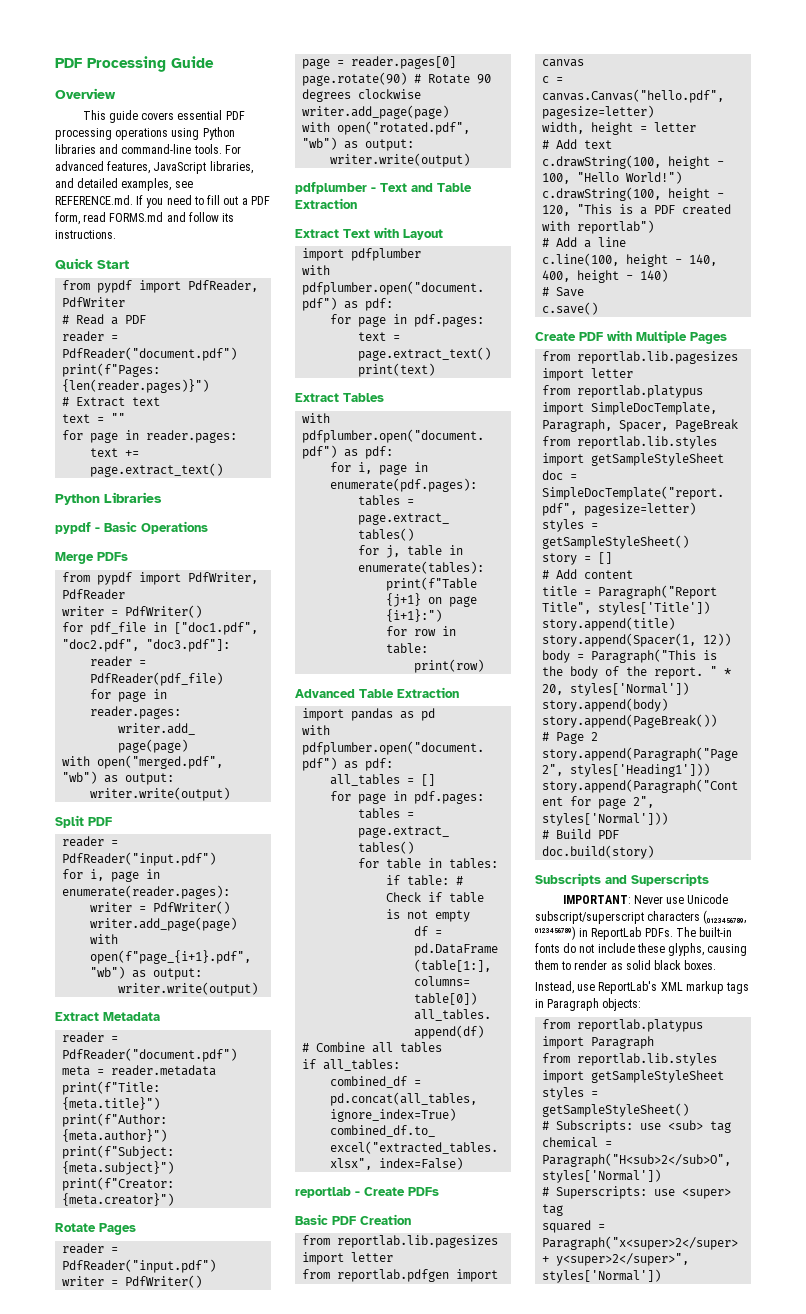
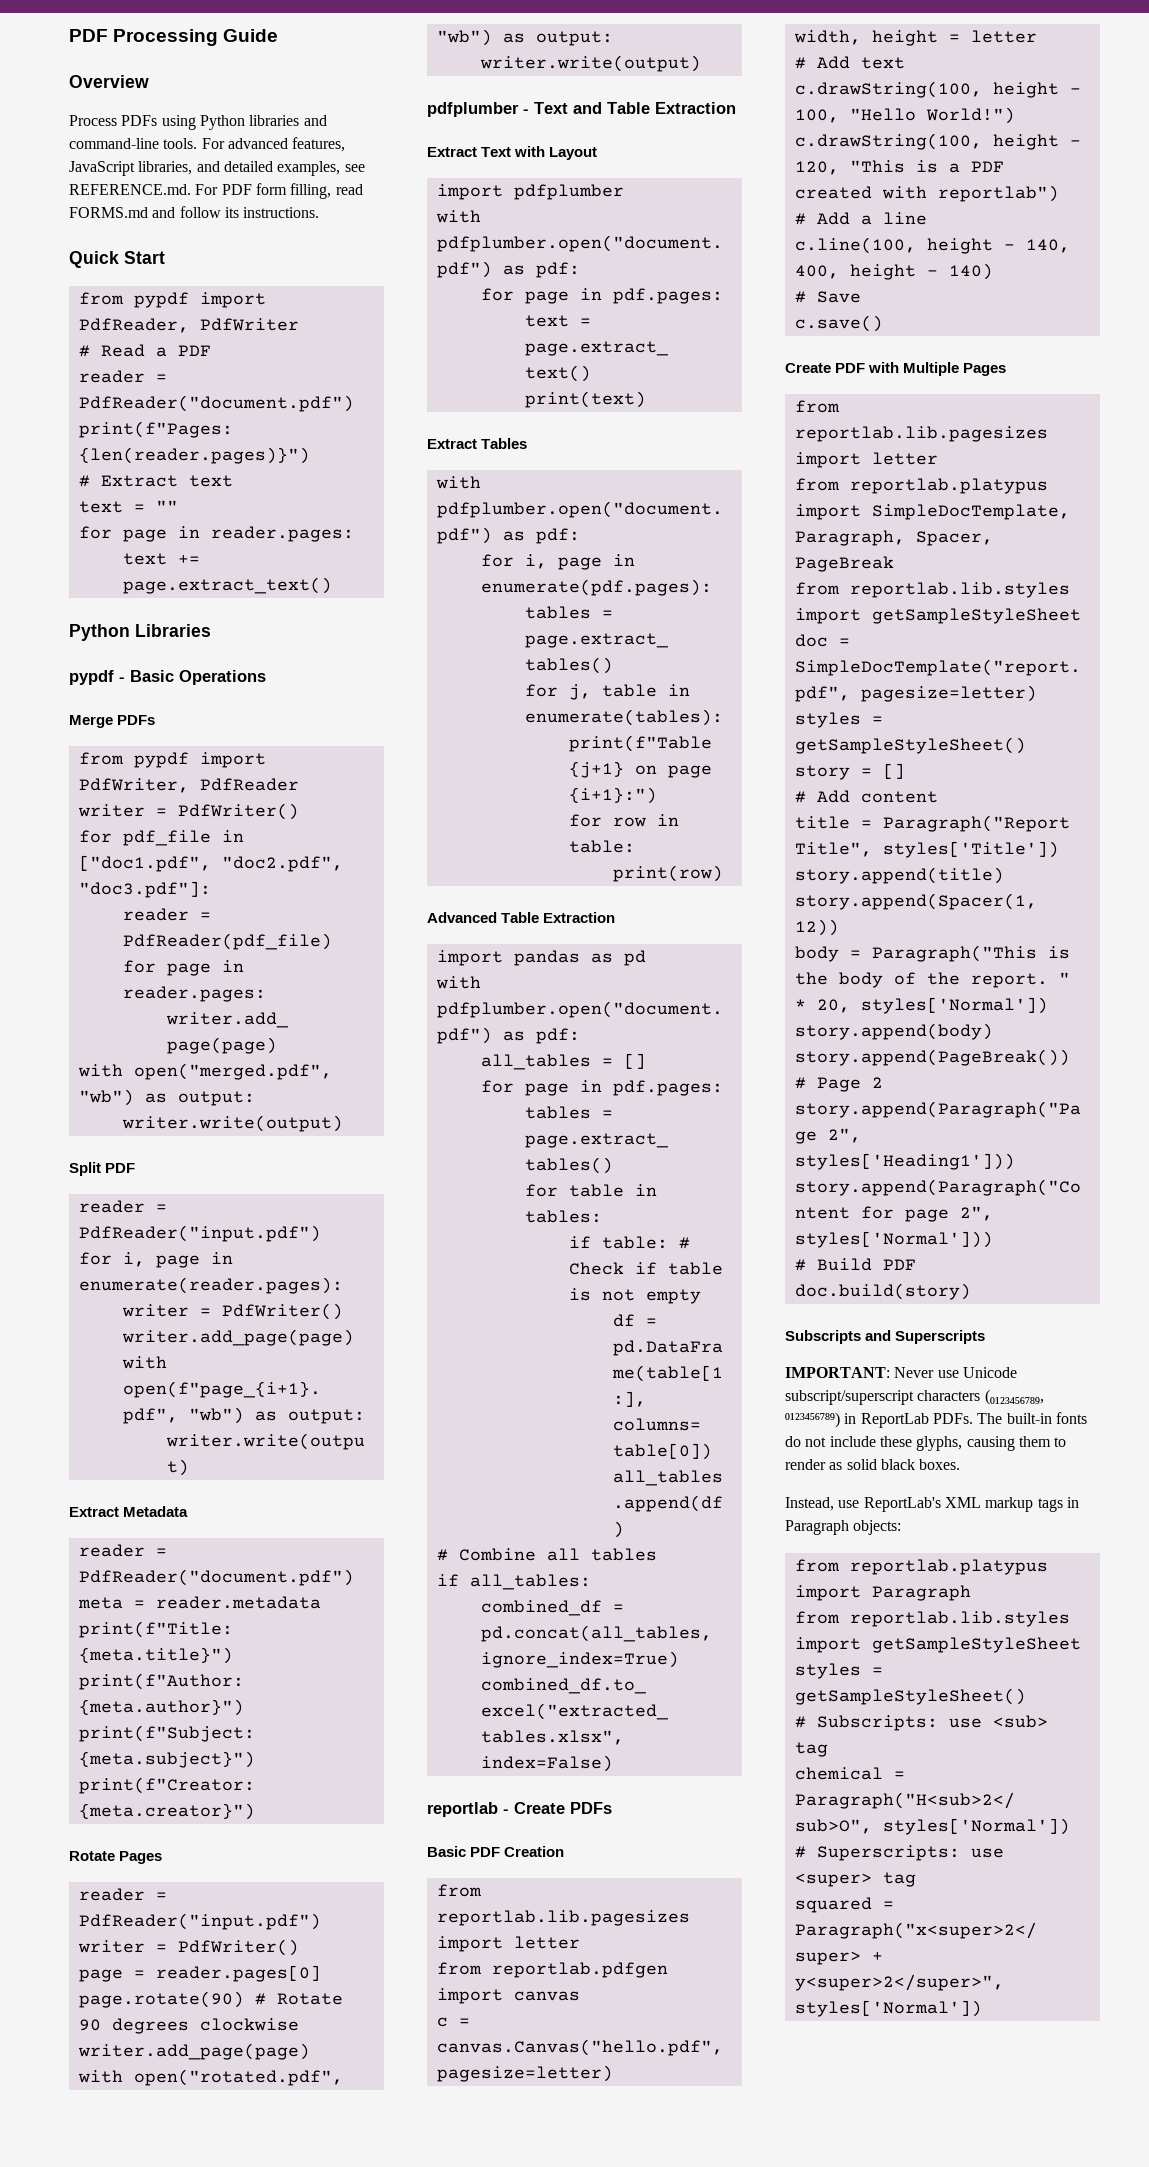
- This guide covers essential PDF processing operations using Python libraries and command-line tools.
+ Process PDFs using Python libraries and command-line tools.
- For advanced features, JavaScript libraries, and detailed examples, see REFERENCE.md. If you need to fill out a PDF form, read FORMS.md and follow its instructions.
+ For advanced features, JavaScript libraries, and detailed examples, see REFERENCE.md. For PDF form filling, read FORMS.md and follow its instructions.

